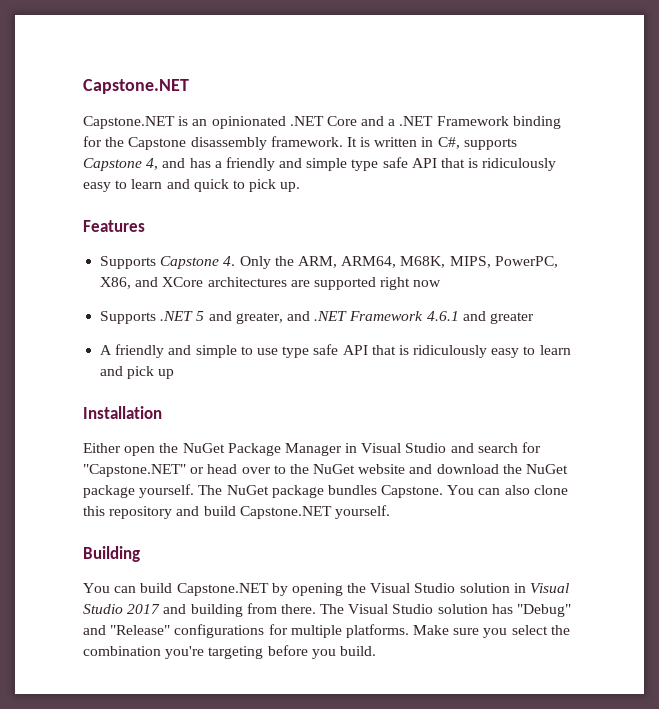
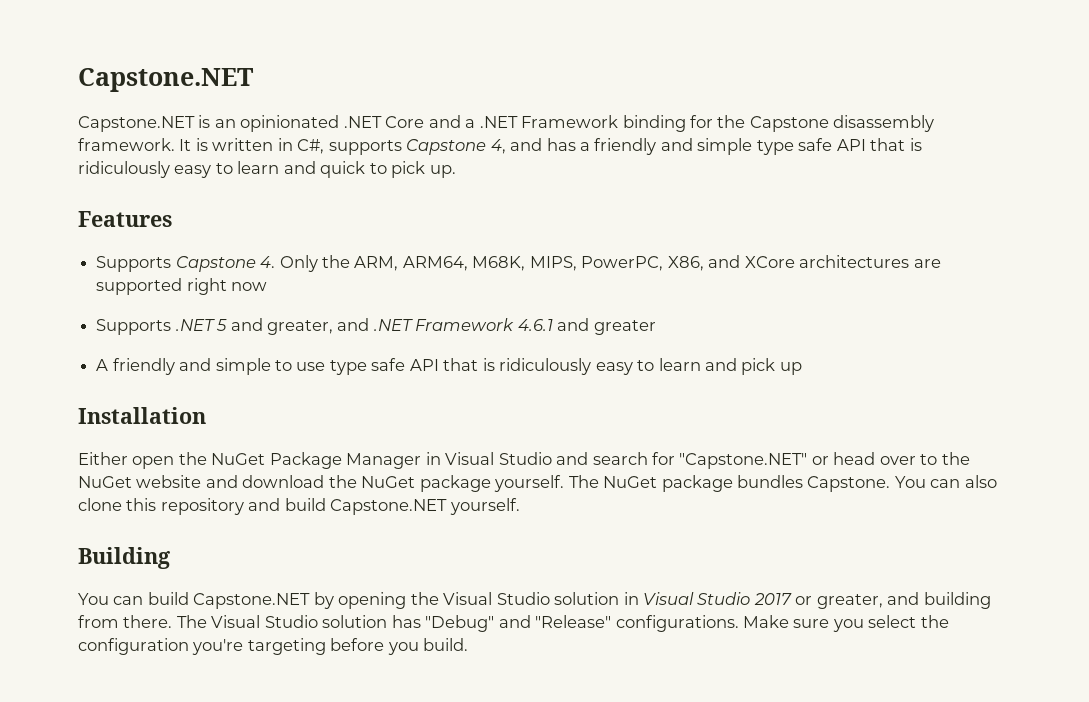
- You can build Capstone.NET by opening the Visual Studio solution in Visual Studio 2017 and building from there.
+ You can build Capstone.NET by opening the Visual Studio solution in Visual Studio 2017 or greater, and building from there.
- The Visual Studio solution has "Debug" and "Release" configurations for multiple platforms.
+ The Visual Studio solution has "Debug" and "Release" configurations.
- Make sure you select the combination you're targeting before you build.
+ Make sure you select the configuration you're targeting before you build.

